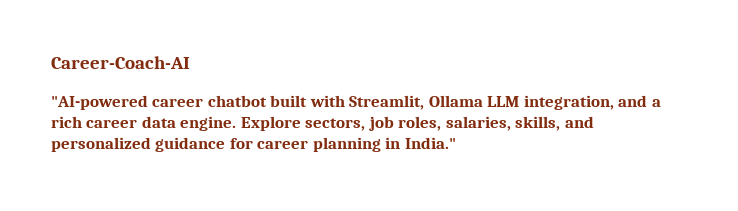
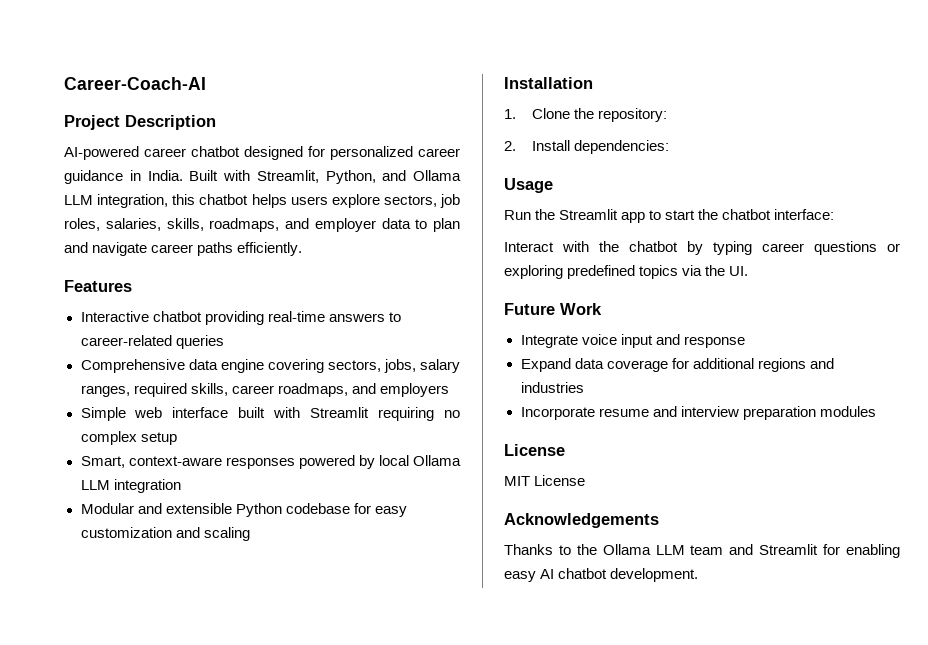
- "AI-powered career chatbot built with Streamlit, Ollama LLM integration, and a rich career data engine. Explore sectors, job roles, salaries, skills, and personalized guidance for career planning in India."
+ Project Description
+ AI-powered career chatbot designed for personalized career guidance in India. Built with Streamlit, Python, and Ollama LLM integration, this chatbot helps users explore sectors, job roles, salaries, skills, roadmaps, and employer data to plan and navigate career paths efficiently.
+ Features
+ Interactive chatbot providing real-time answers to career-related queries
+ Comprehensive data engine covering sectors, jobs, salary ranges, required skills, career roadmaps, and employers
+ Simple web interface built with Streamlit requiring no complex setup
+ Smart, context-aware responses powered by local Ollama LLM integration
+ Modular and extensible Python codebase for easy customization and scaling
+ Installation
+ 1. Clone the repository:
+ 2. Install dependencies:
+ Usage
+ Run the Streamlit app to start the chatbot interface:
+ Interact with the chatbot by typing career questions or exploring predefined topics via the UI.
+ Future Work
+ Integrate voice input and response
+ Expand data coverage for additional regions and industries
+ Incorporate resume and interview preparation modules
+ License
+ MIT License
+ Acknowledgements
+ Thanks to the Ollama LLM team and Streamlit for enabling easy AI chatbot development.

